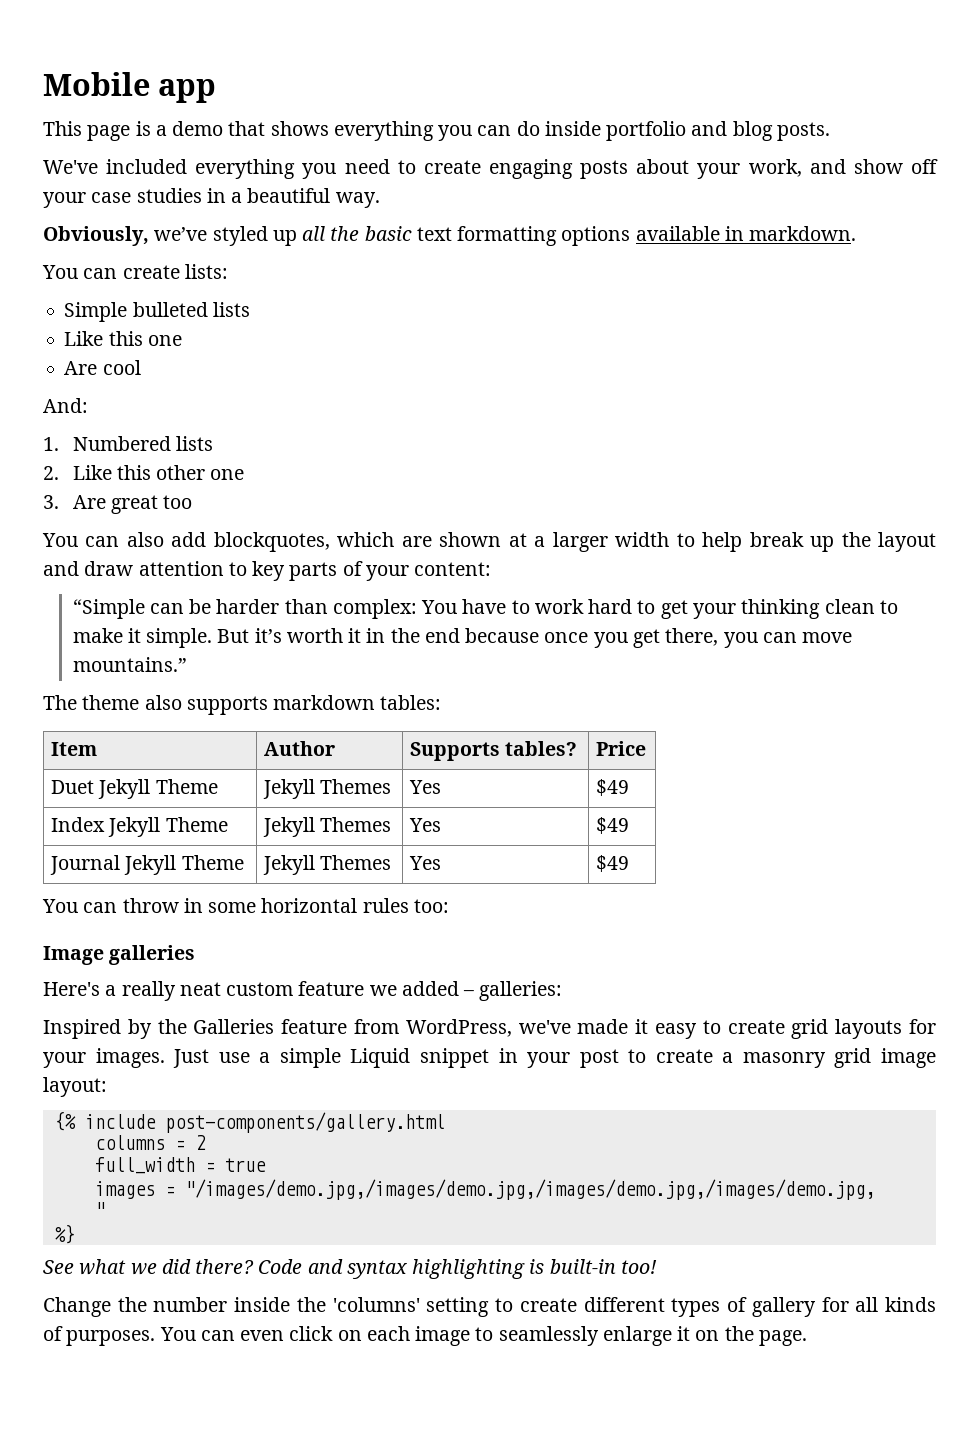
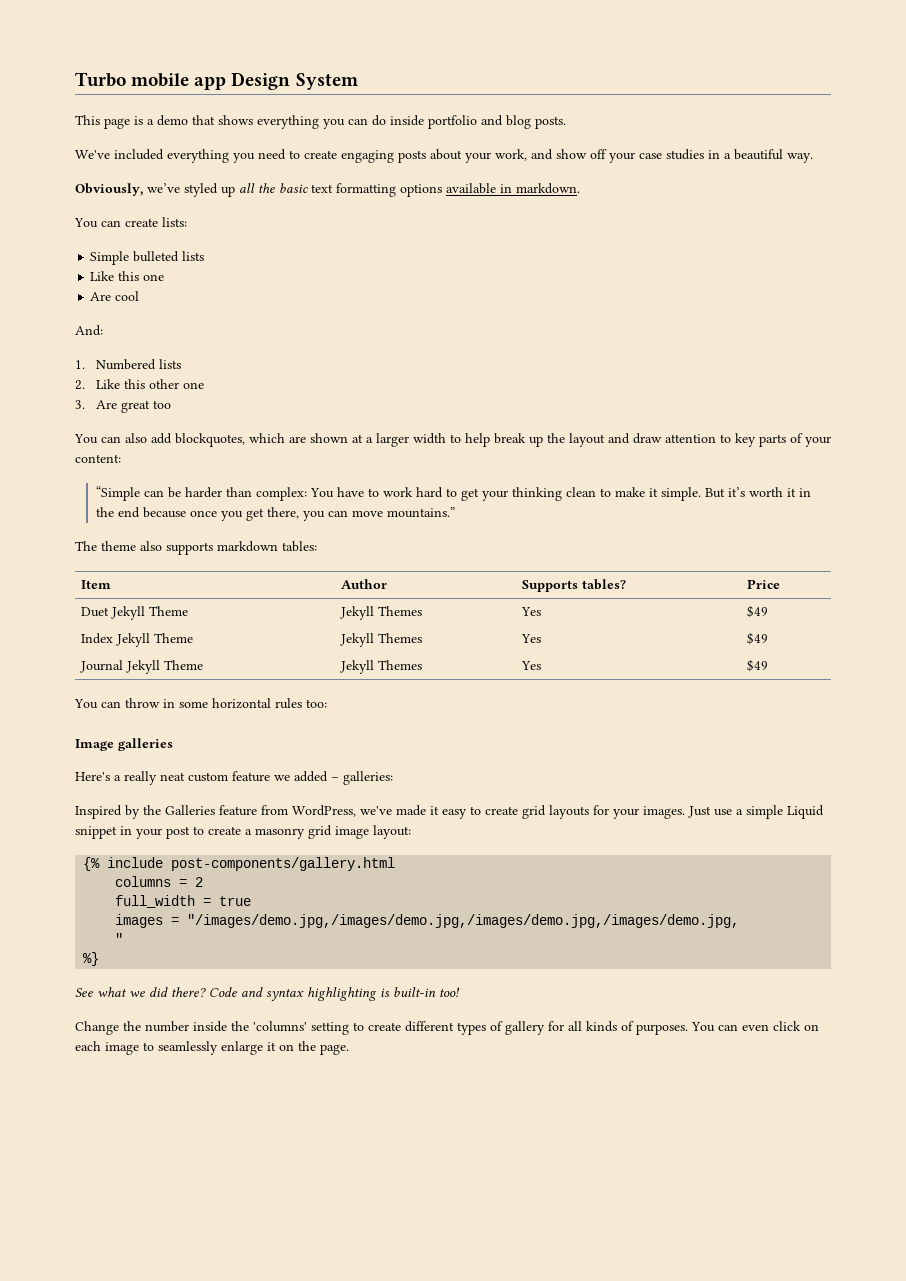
- Mobile app
+ Turbo mobile app Design System

